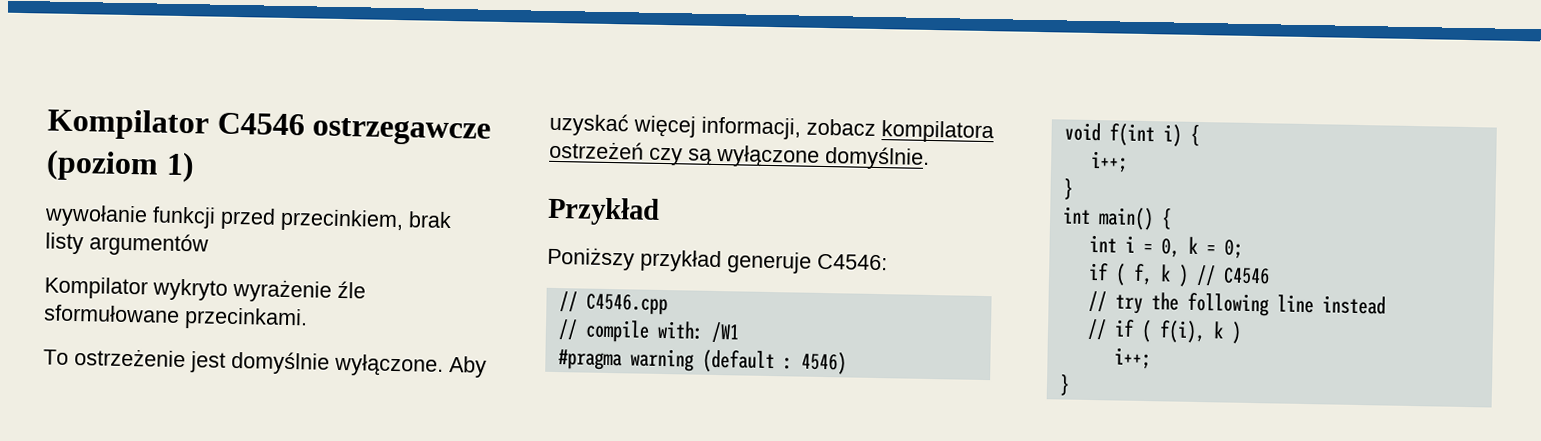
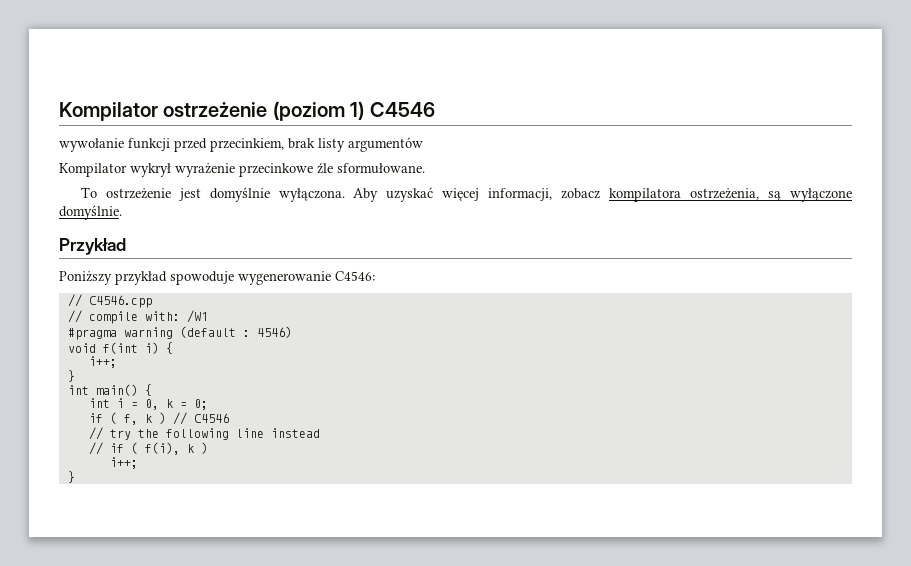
- Kompilator C4546 ostrzegawcze (poziom 1)
+ Kompilator ostrzeżenie (poziom 1) C4546
- Kompilator wykryto wyrażenie źle sformułowane przecinkami.
+ Kompilator wykrył wyrażenie przecinkowe źle sformułowane.
- To ostrzeżenie jest domyślnie wyłączone.
+ To ostrzeżenie jest domyślnie wyłączona.
- Aby uzyskać więcej informacji, zobacz kompilatora ostrzeżeń czy są wyłączone domyślnie.
+ Aby uzyskać więcej informacji, zobacz kompilatora ostrzeżenia, są wyłączone domyślnie.
- Poniższy przykład generuje C4546:
+ Poniższy przykład spowoduje wygenerowanie C4546:

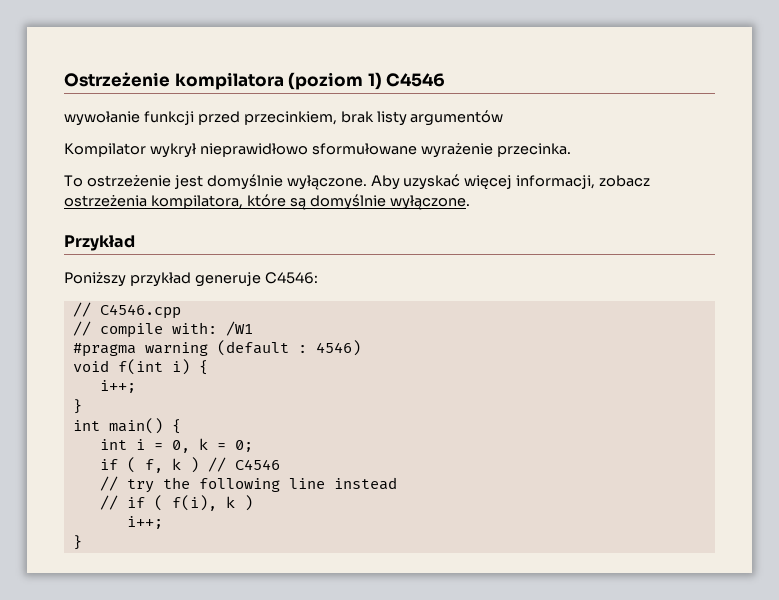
- Kompilator ostrzeżenie (poziom 1) C4546
+ Ostrzeżenie kompilatora (poziom 1) C4546
- Kompilator wykrył wyrażenie przecinkowe źle sformułowane.
+ Kompilator wykrył nieprawidłowo sformułowane wyrażenie przecinka.
- To ostrzeżenie jest domyślnie wyłączona.
+ To ostrzeżenie jest domyślnie wyłączone.
- Aby uzyskać więcej informacji, zobacz kompilatora ostrzeżenia, są wyłączone domyślnie.
+ Aby uzyskać więcej informacji, zobacz ostrzeżenia kompilatora, które są domyślnie wyłączone.
- Poniższy przykład spowoduje wygenerowanie C4546:
+ Poniższy przykład generuje C4546:

